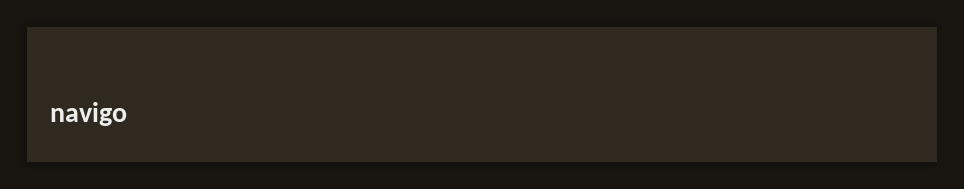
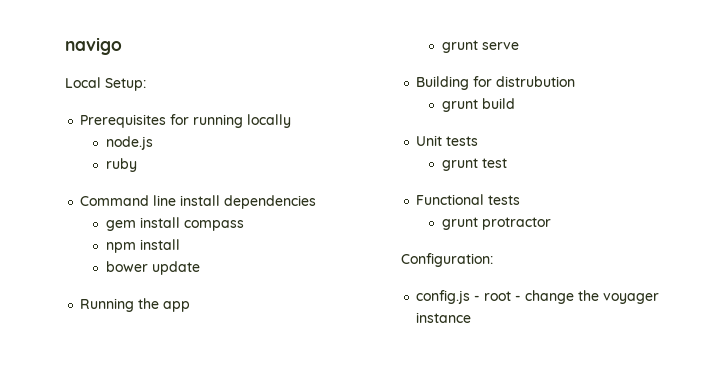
+ Local Setup:
+ Prerequisites for running locally
+ node.js
+ ruby
+ Command line install dependencies
+ gem install compass
+ npm install
+ bower update
+ Running the app
+ grunt serve
+ Building for distrubution
+ grunt build
+ Unit tests
+ grunt test
+ Functional tests
+ grunt protractor
+ Configuration:
+ config.js - root - change the voyager instance

